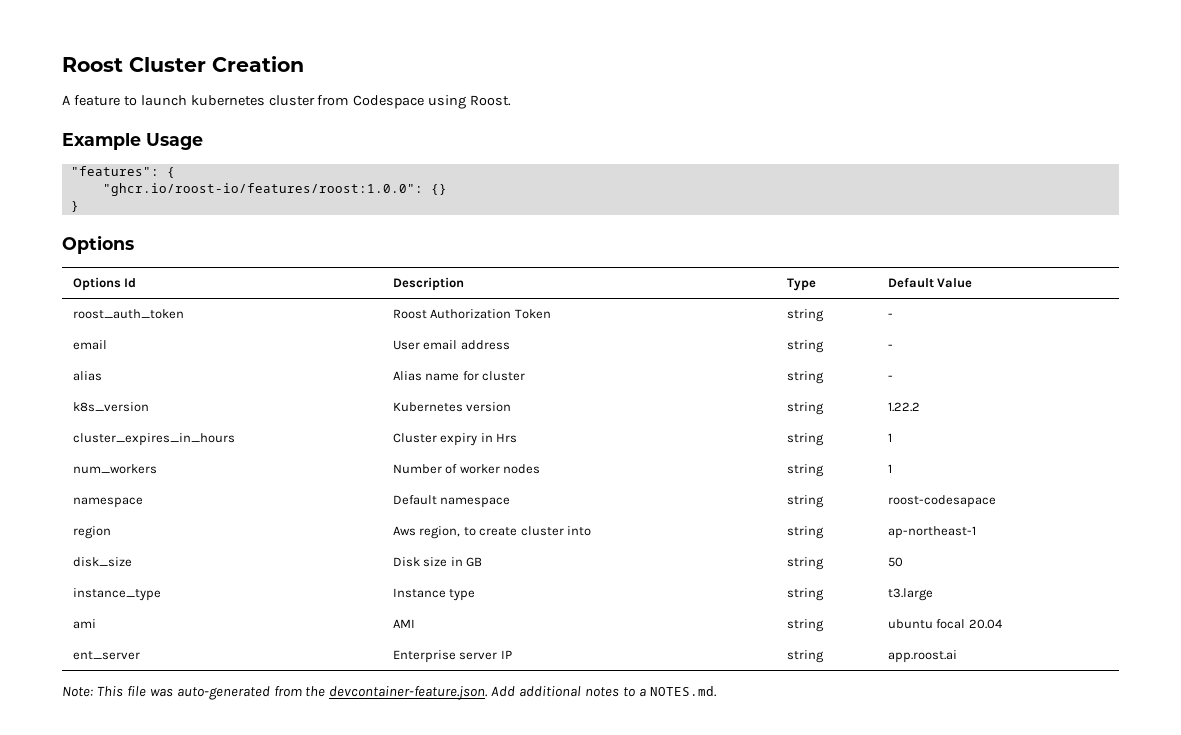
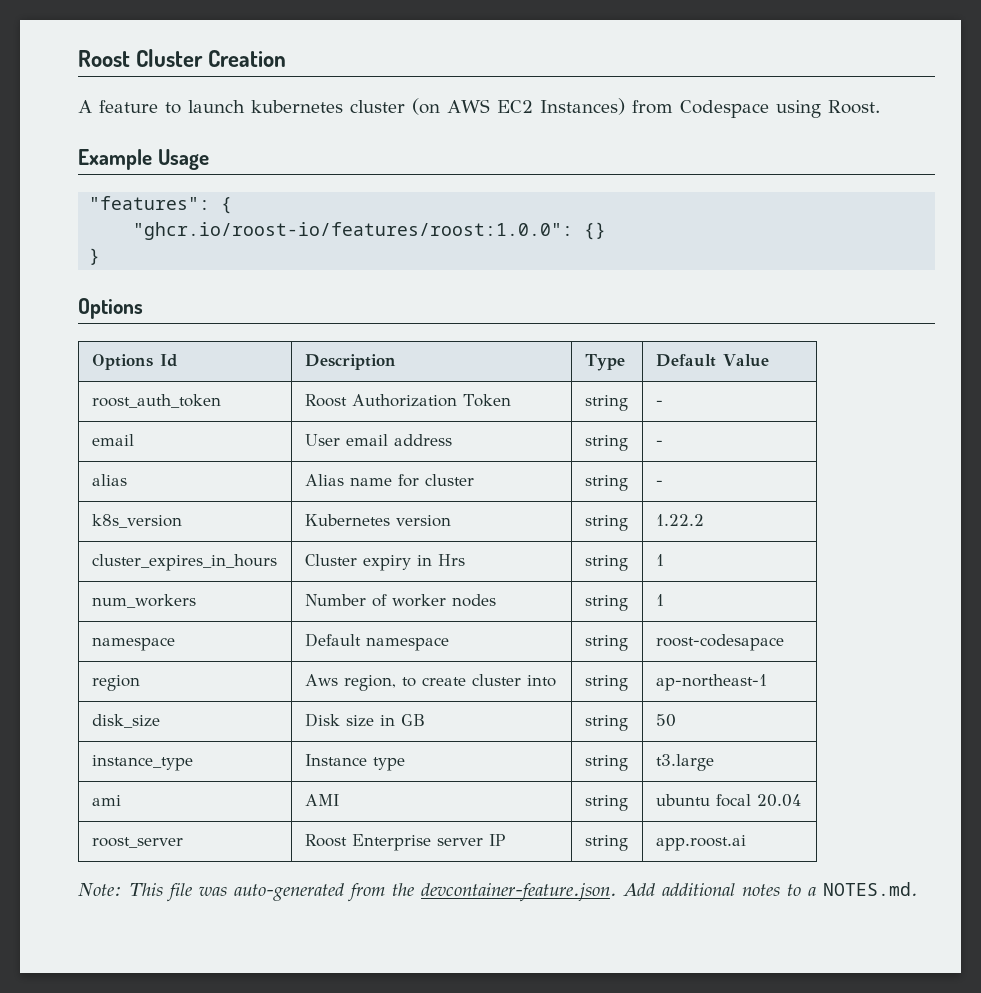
- A feature to launch kubernetes cluster from Codespace using Roost.
+ A feature to launch kubernetes cluster (on AWS EC2 Instances) from Codespace using Roost.
- ent_server | Enterprise server IP | string | app.roost.ai
+ roost_server | Roost Enterprise server IP | string | app.roost.ai

